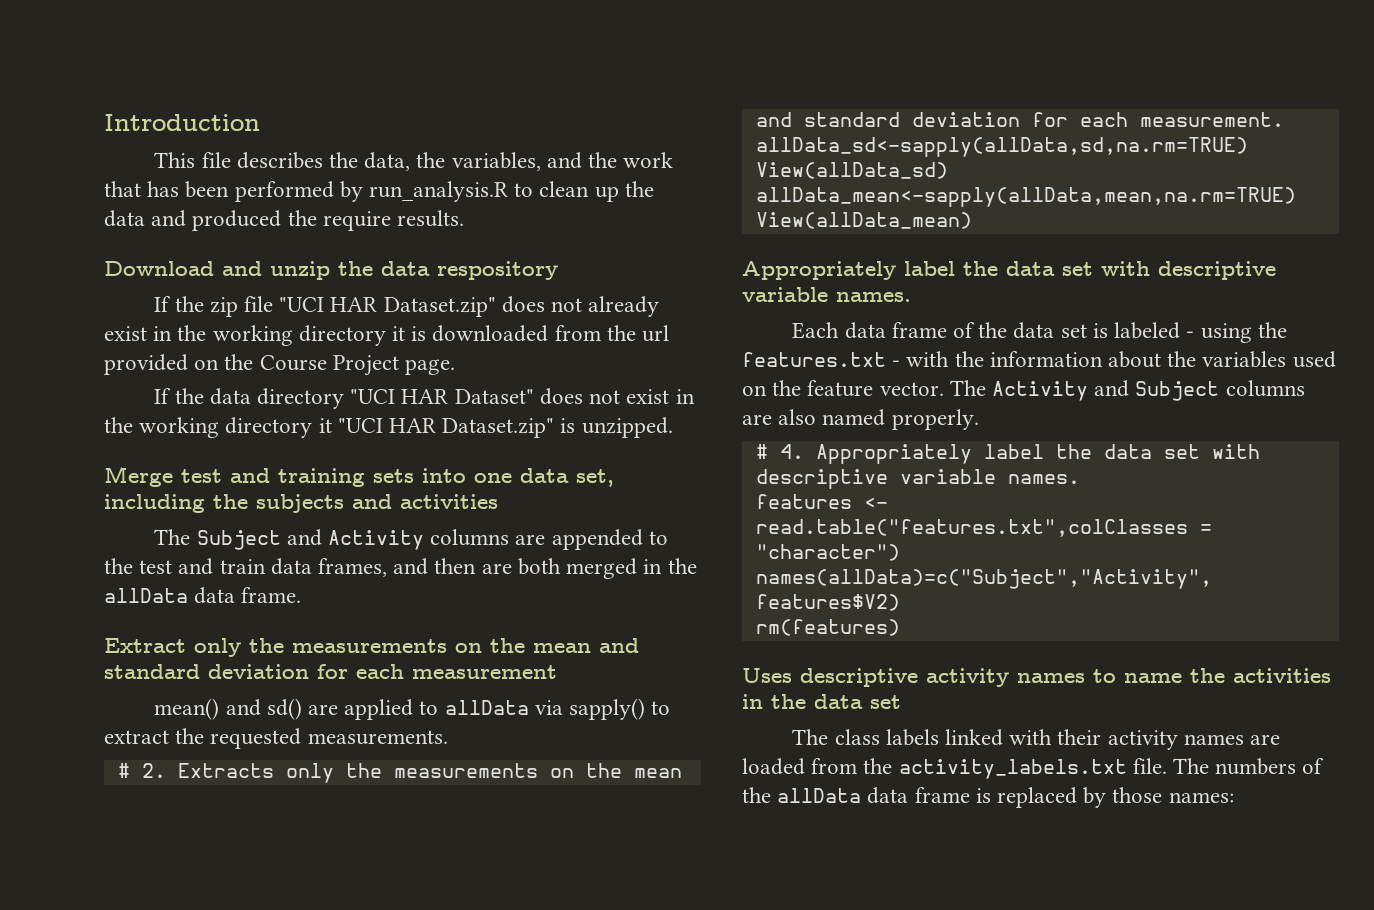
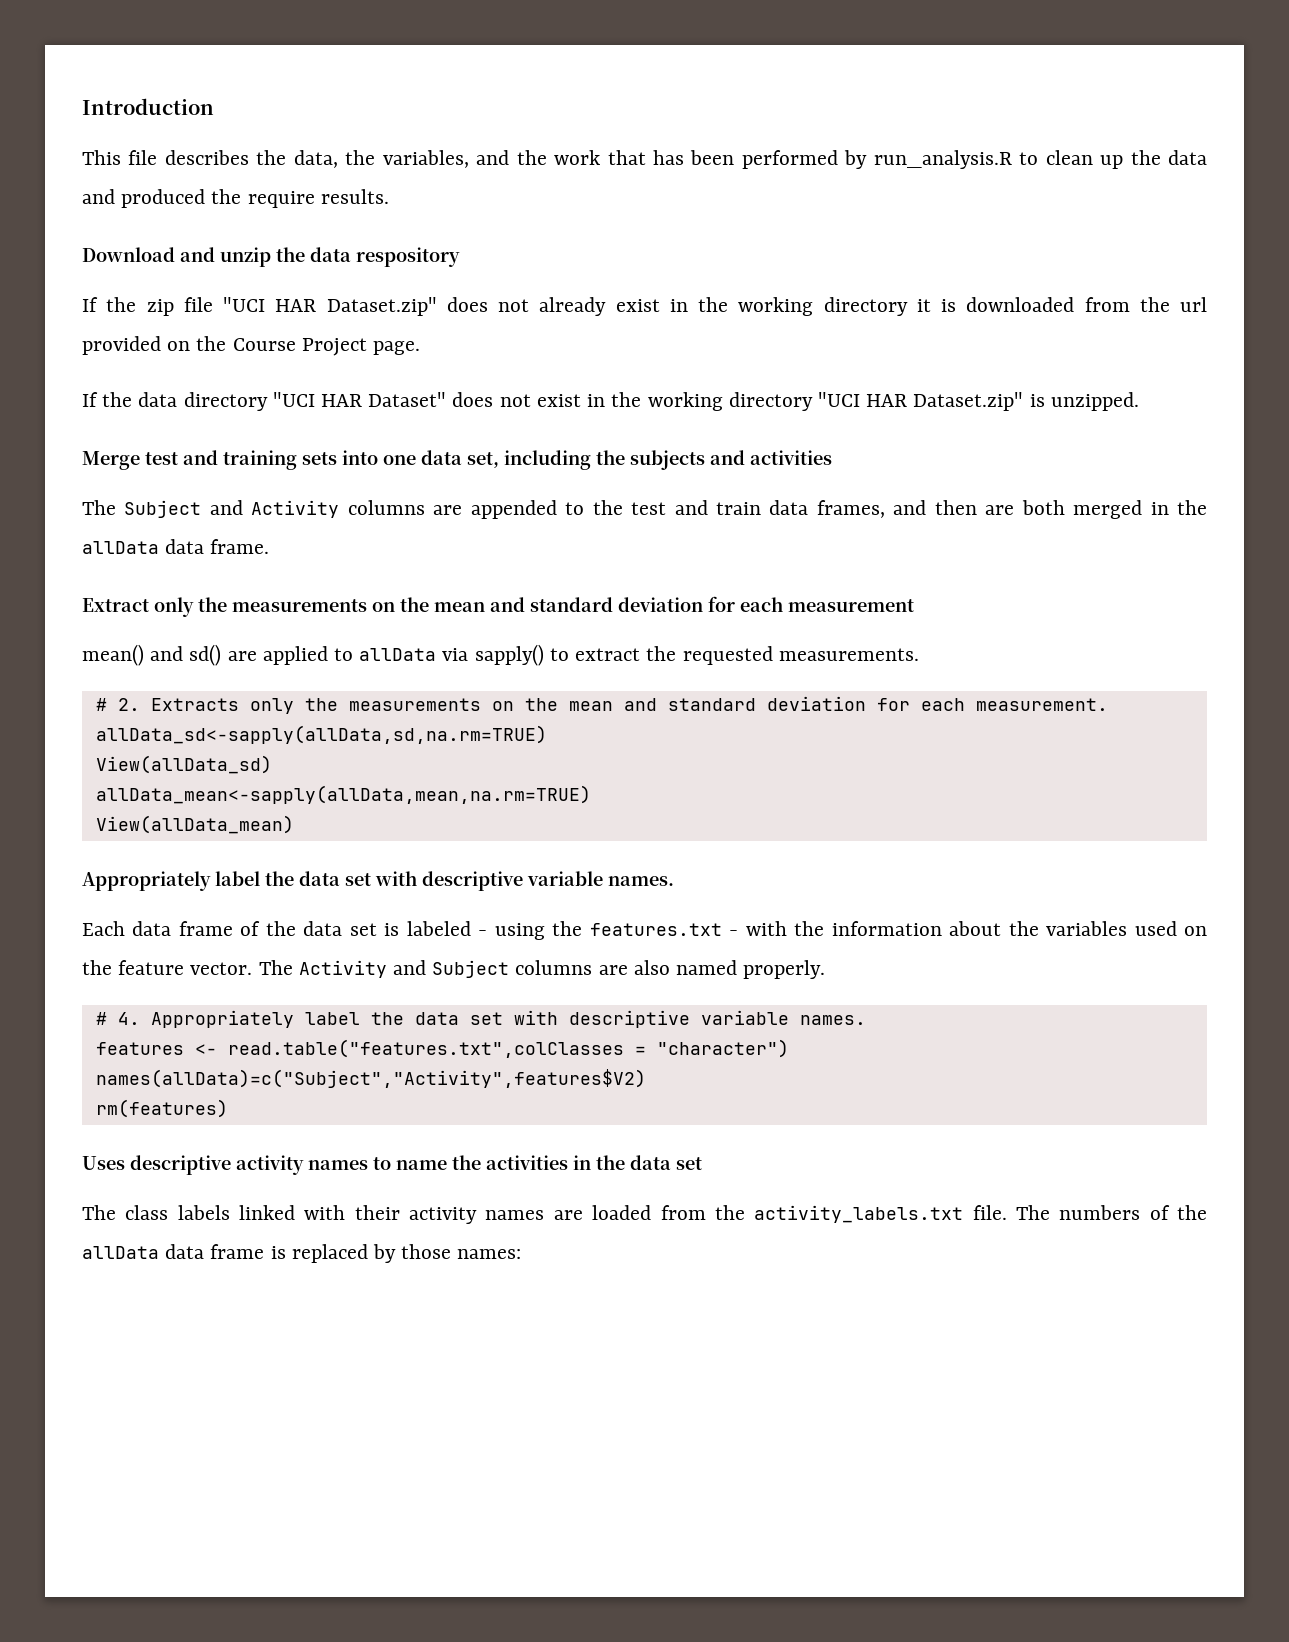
- If the data directory "UCI HAR Dataset" does not exist in the working directory it "UCI HAR Dataset.zip" is unzipped.
+ If the data directory "UCI HAR Dataset" does not exist in the working directory "UCI HAR Dataset.zip" is unzipped.

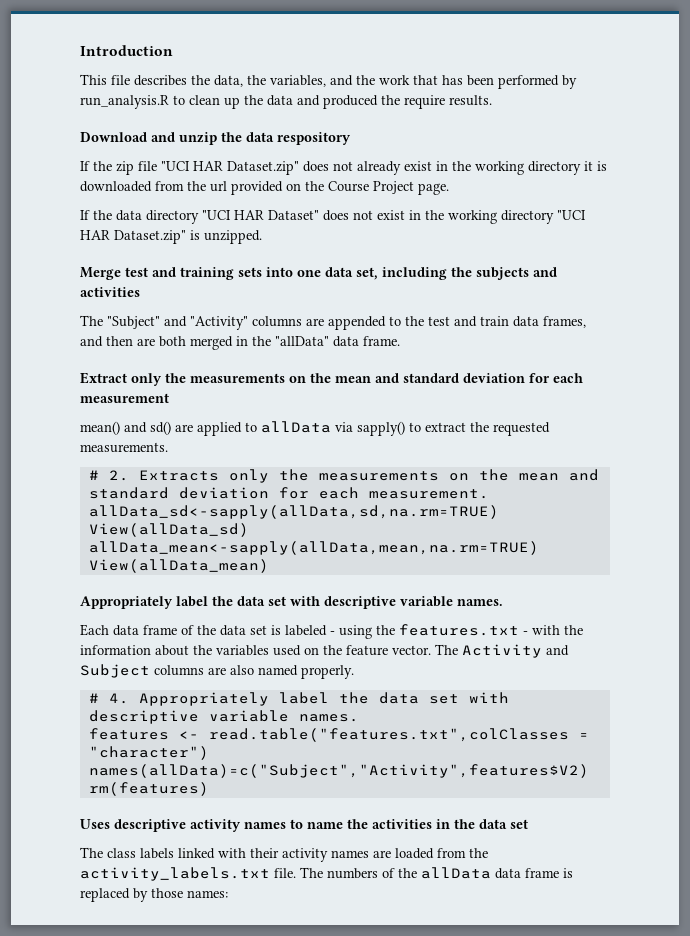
- The Subject and Activity columns are appended to the test and train data frames, and then are both merged in the allData data frame.
+ The "Subject" and "Activity" columns are appended to the test and train data frames, and then are both merged in the "allData" data frame.

